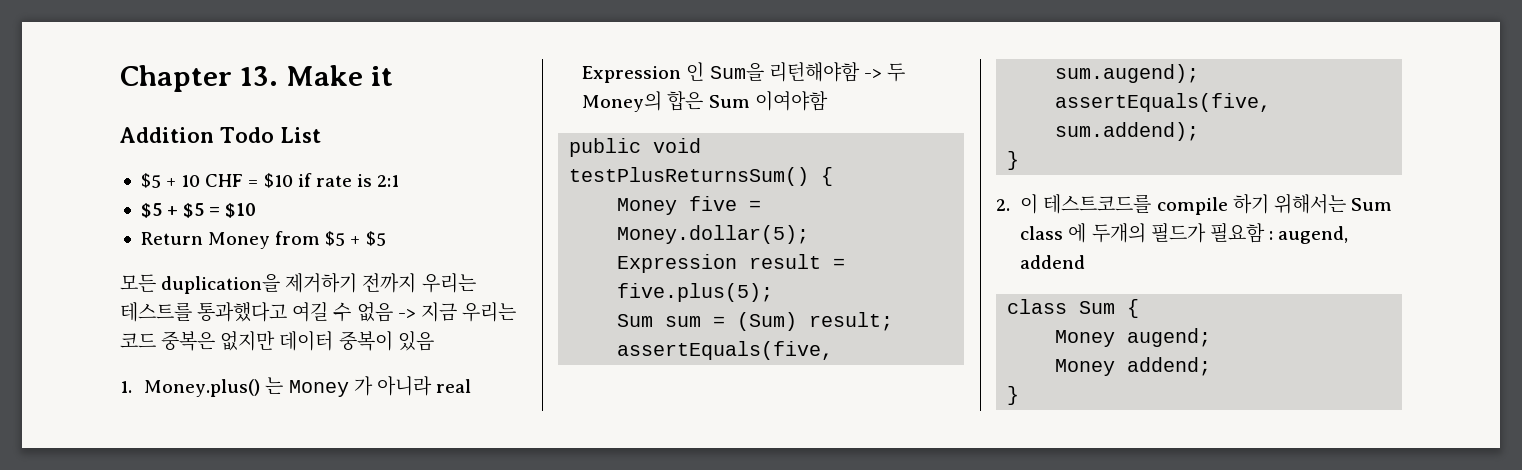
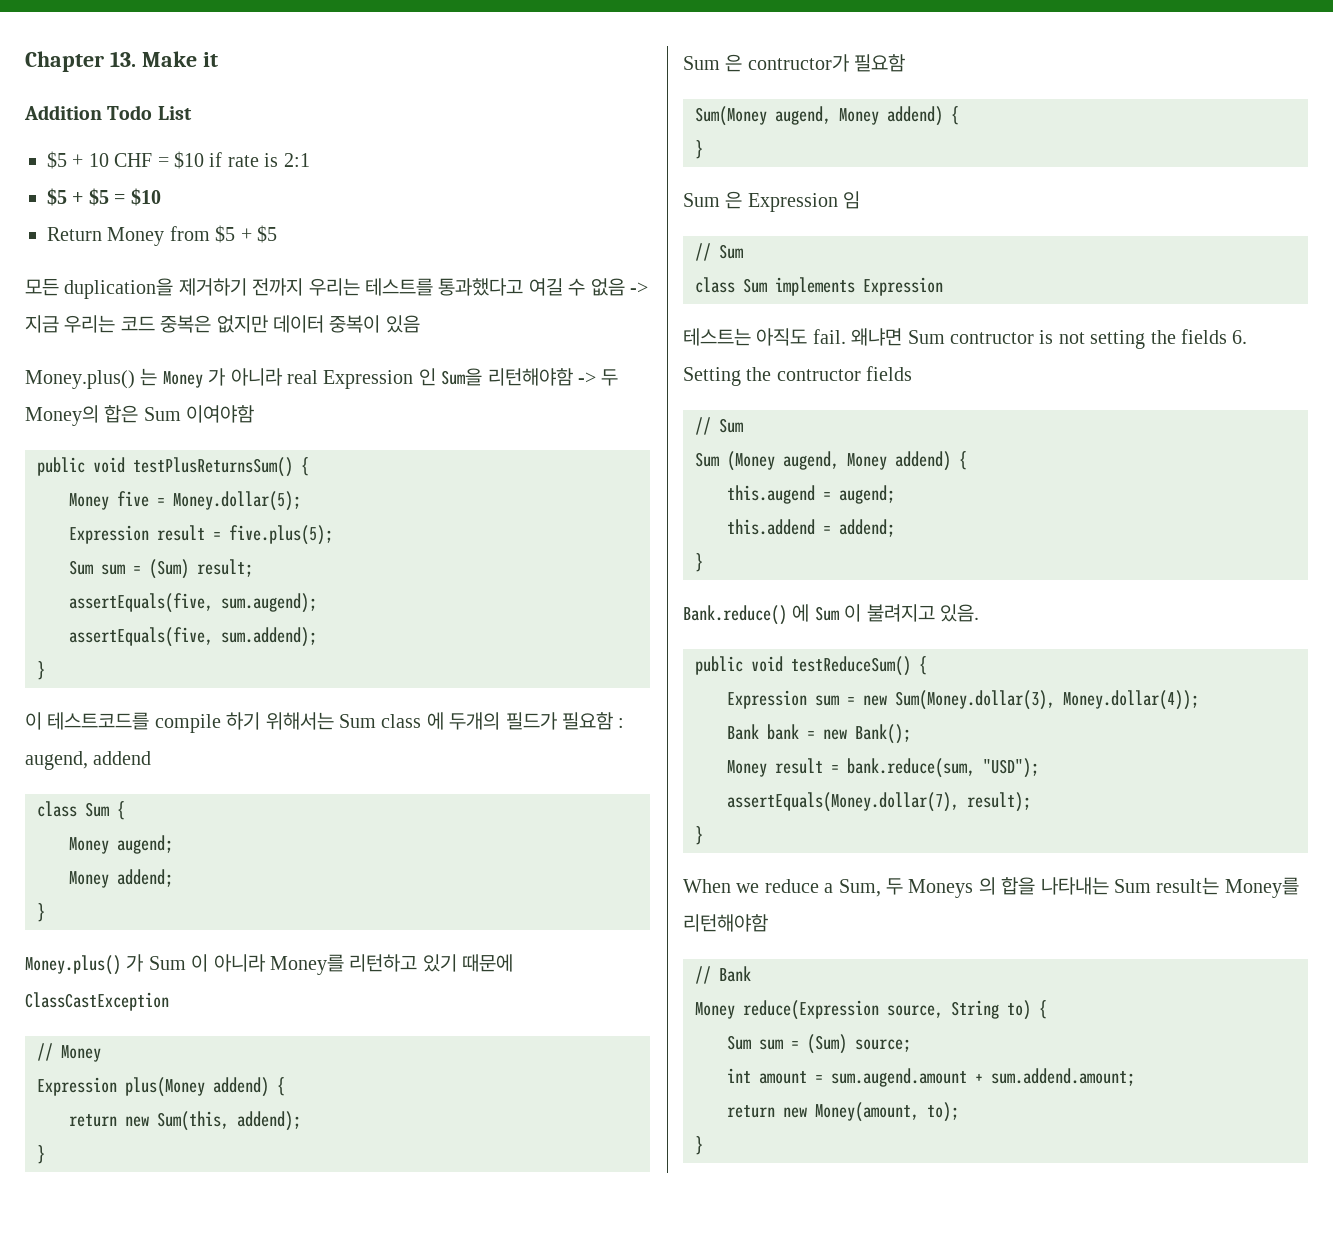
- 1. Money.plus() 는 Money 가 아니라 real Expression 인 Sum을 리턴해야함 -> 두 Money의 합은 Sum 이여야함
+ Money.plus() 는 Money 가 아니라 real Expression 인 Sum을 리턴해야함 -> 두 Money의 합은 Sum 이여야함
- 2. 이 테스트코드를 compile 하기 위해서는 Sum class 에 두개의 필드가 필요함 : augend, addend
+ 이 테스트코드를 compile 하기 위해서는 Sum class 에 두개의 필드가 필요함 : augend, addend
+ Money.plus() 가 Sum 이 아니라 Money를 리턴하고 있기 때문에 ClassCastException
+ // Money
+ Expression plus(Money addend) {
+ return new Sum(this, addend);
+ }
+ Sum 은 contructor가 필요함
+ Sum(Money augend, Money addend) {
+ }
+ Sum 은 Expression 임
+ // Sum
+ class Sum implements Expression
+ 테스트는 아직도 fail. 왜냐면 Sum contructor is not setting the fields 6. Setting the contructor fields
+ // Sum
+ Sum (Money augend, Money addend) {
+ this.augend = augend;
+ this.addend = addend;
+ }
+ Bank.reduce() 에 Sum 이 불려지고 있음.
+ public void testReduceSum() {
+ Expression sum = new Sum(Money.dollar(3), Money.dollar(4));
+ Bank bank = new Bank();
+ Money result = bank.reduce(sum, "USD");
+ assertEquals(Money.dollar(7), result);
+ }
+ When we reduce a Sum, 두 Moneys 의 합을 나타내는 Sum result는 Money를 리턴해야함
+ // Bank
+ Money reduce(Expression source, String to) {
+ Sum sum = (Sum) source;
+ int amount = sum.augend.amount + sum.addend.amount;
+ return new Money(amount, to);
+ }

